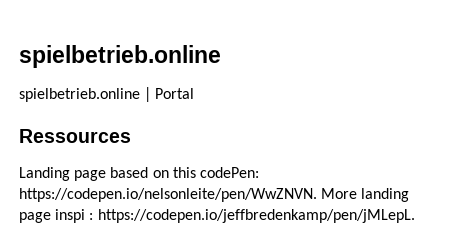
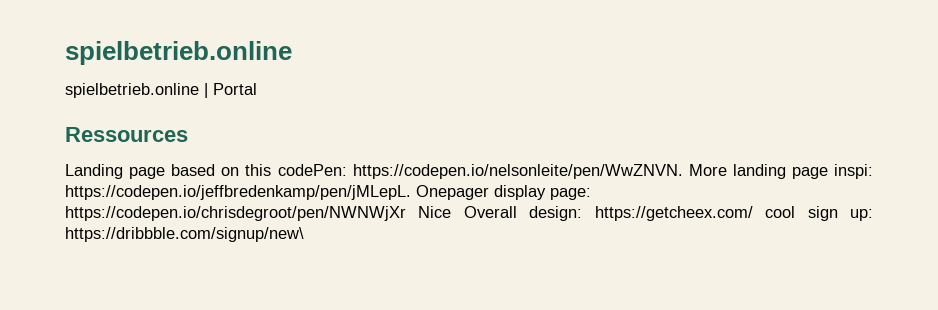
- Landing page based on this codePen: https://codepen.io/nelsonleite/pen/WwZNVN. More landing page inspi : https://codepen.io/jeffbredenkamp/pen/jMLepL.
+ Landing page based on this codePen: https://codepen.io/nelsonleite/pen/WwZNVN. More landing page inspi: https://codepen.io/jeffbredenkamp/pen/jMLepL. Onepager display page: https://codepen.io/chrisdegroot/pen/NWNWjXr Nice Overall design: https://getcheex.com/ cool sign up: https://dribbble.com/signup/new\

